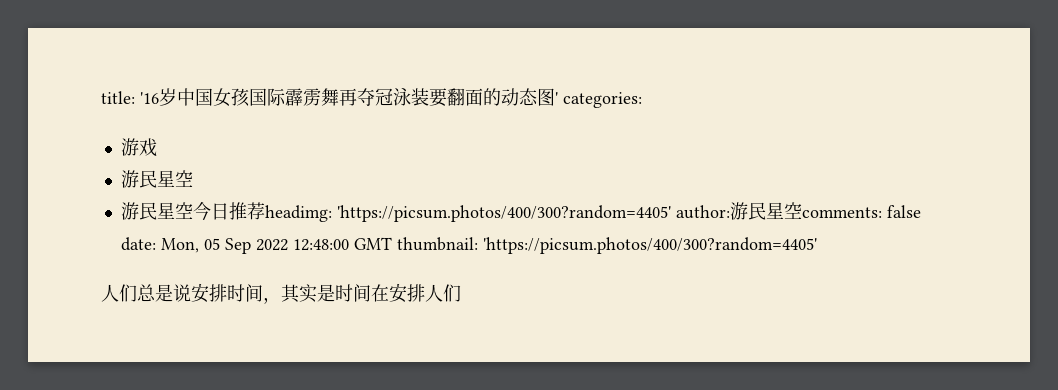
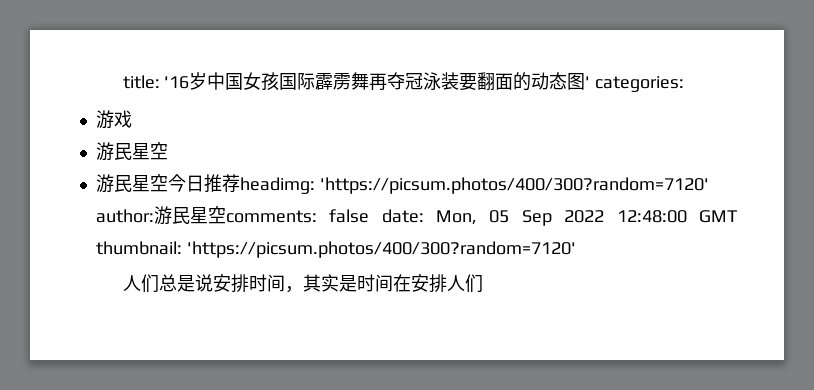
- 游民星空今日推荐headimg: 'https://picsum.photos/400/300?random=4405' author:游民星空comments: false date: Mon, 05 Sep 2022 12:48:00 GMT thumbnail: 'https://picsum.photos/400/300?random=4405'
+ 游民星空今日推荐headimg: 'https://picsum.photos/400/300?random=7120' author:游民星空comments: false date: Mon, 05 Sep 2022 12:48:00 GMT thumbnail: 'https://picsum.photos/400/300?random=7120'

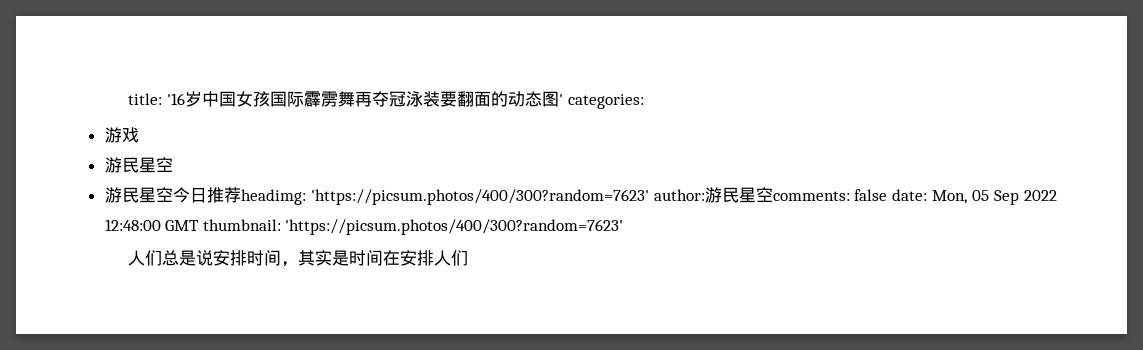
- 游民星空今日推荐headimg: 'https://picsum.photos/400/300?random=7120' author:游民星空comments: false date: Mon, 05 Sep 2022 12:48:00 GMT thumbnail: 'https://picsum.photos/400/300?random=7120'
+ 游民星空今日推荐headimg: 'https://picsum.photos/400/300?random=7623' author:游民星空comments: false date: Mon, 05 Sep 2022 12:48:00 GMT thumbnail: 'https://picsum.photos/400/300?random=7623'

